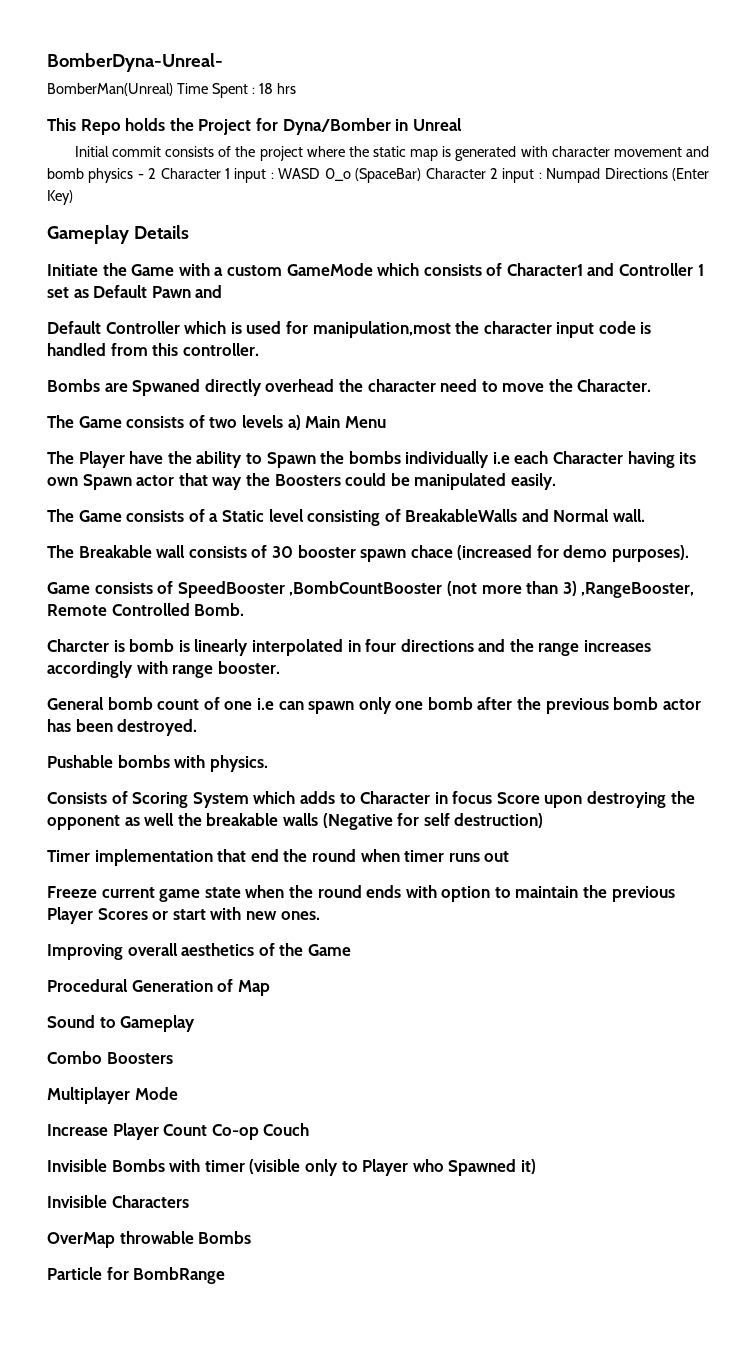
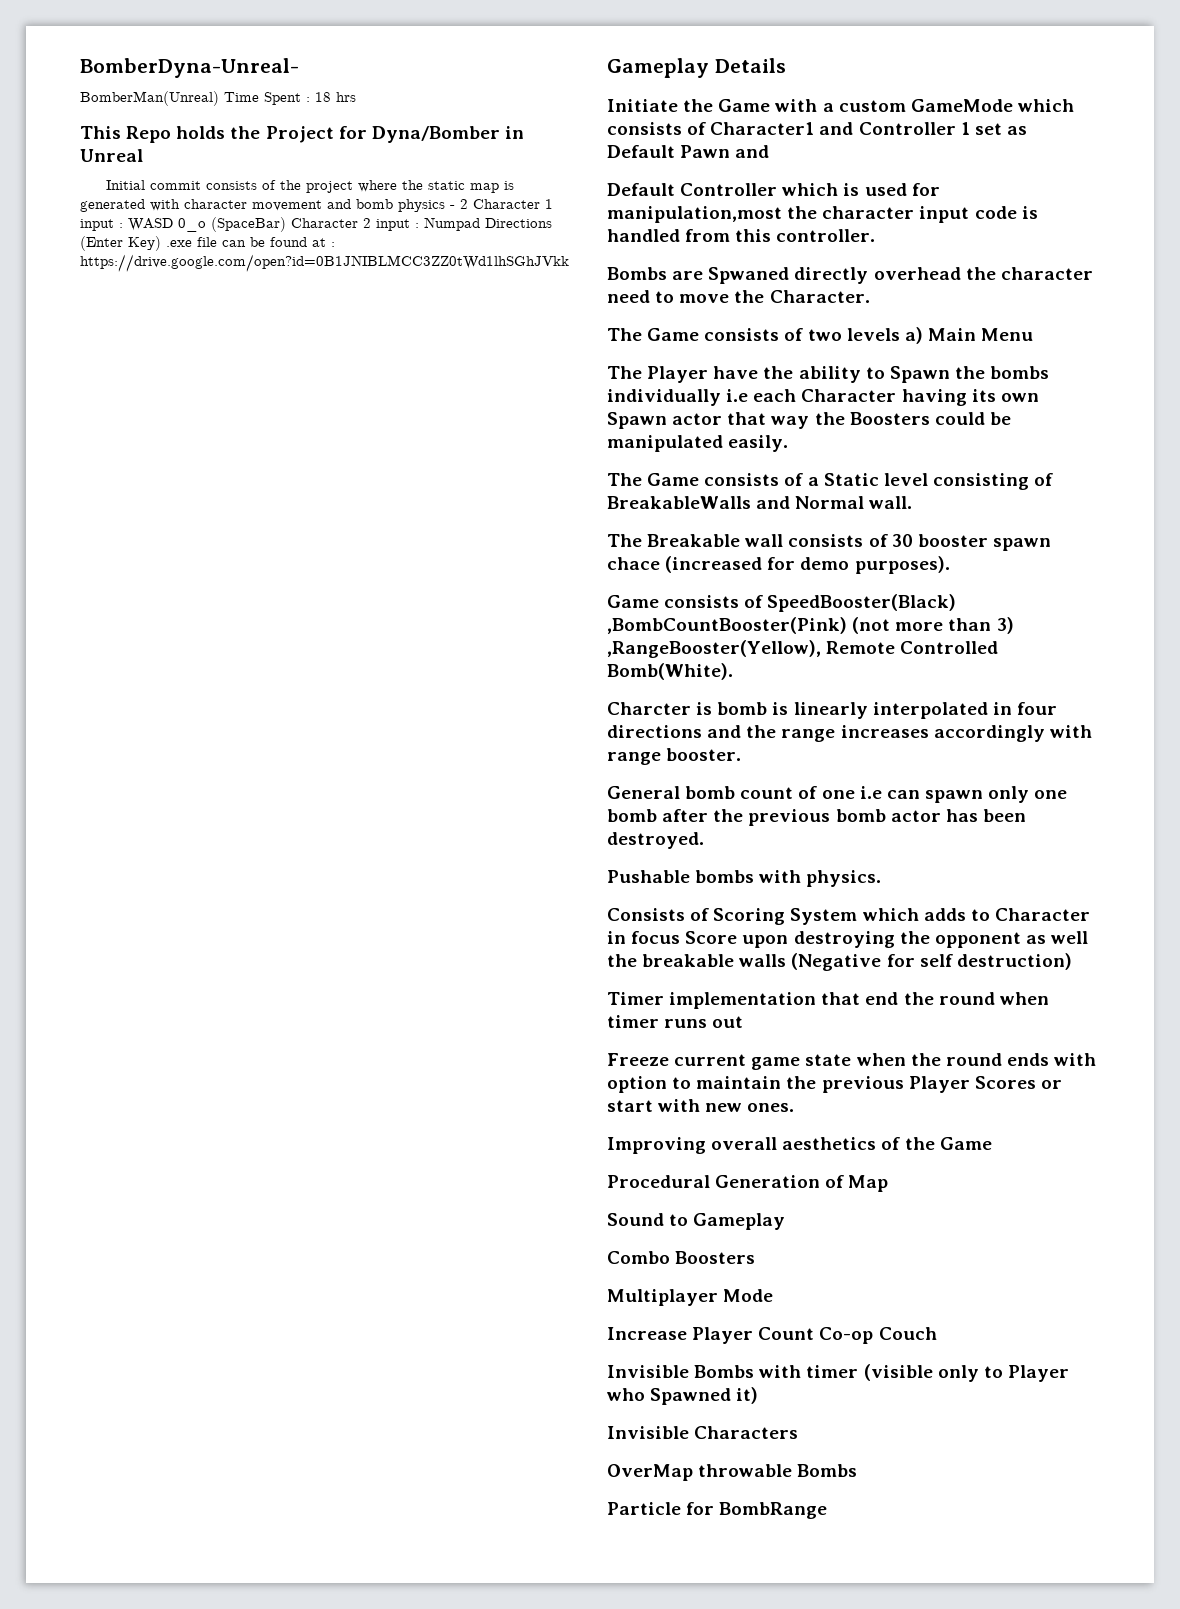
- Initial commit consists of the project where the static map is generated with character movement and bomb physics - 2 Character 1 input : WASD 0_o (SpaceBar) Character 2 input : Numpad Directions (Enter Key)
+ Initial commit consists of the project where the static map is generated with character movement and bomb physics - 2 Character 1 input : WASD 0_o (SpaceBar) Character 2 input : Numpad Directions (Enter Key) .exe file can be found at : https://drive.google.com/open?id=0B1JNIBLMCC3ZZ0tWd1lhSGhJVkk
- Game consists of SpeedBooster ,BombCountBooster (not more than 3) ,RangeBooster, Remote Controlled Bomb.
+ Game consists of SpeedBooster(Black) ,BombCountBooster(Pink) (not more than 3) ,RangeBooster(Yellow), Remote Controlled Bomb(White).

